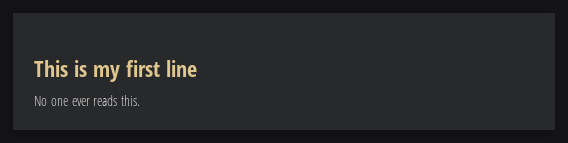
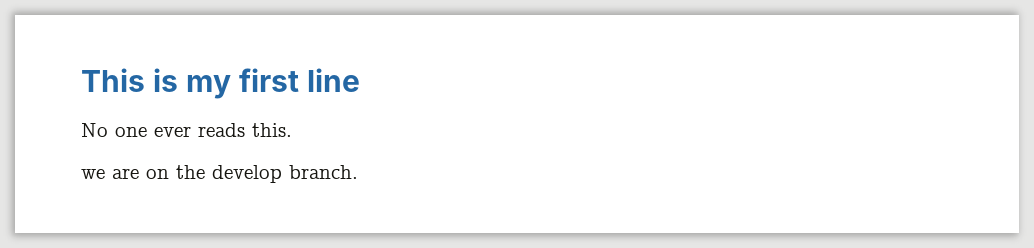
+ we are on the develop branch.

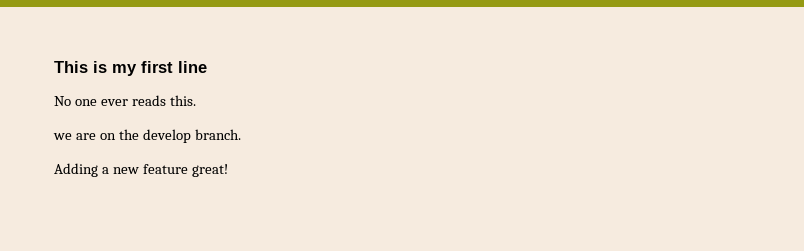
+ Adding a new feature great!

